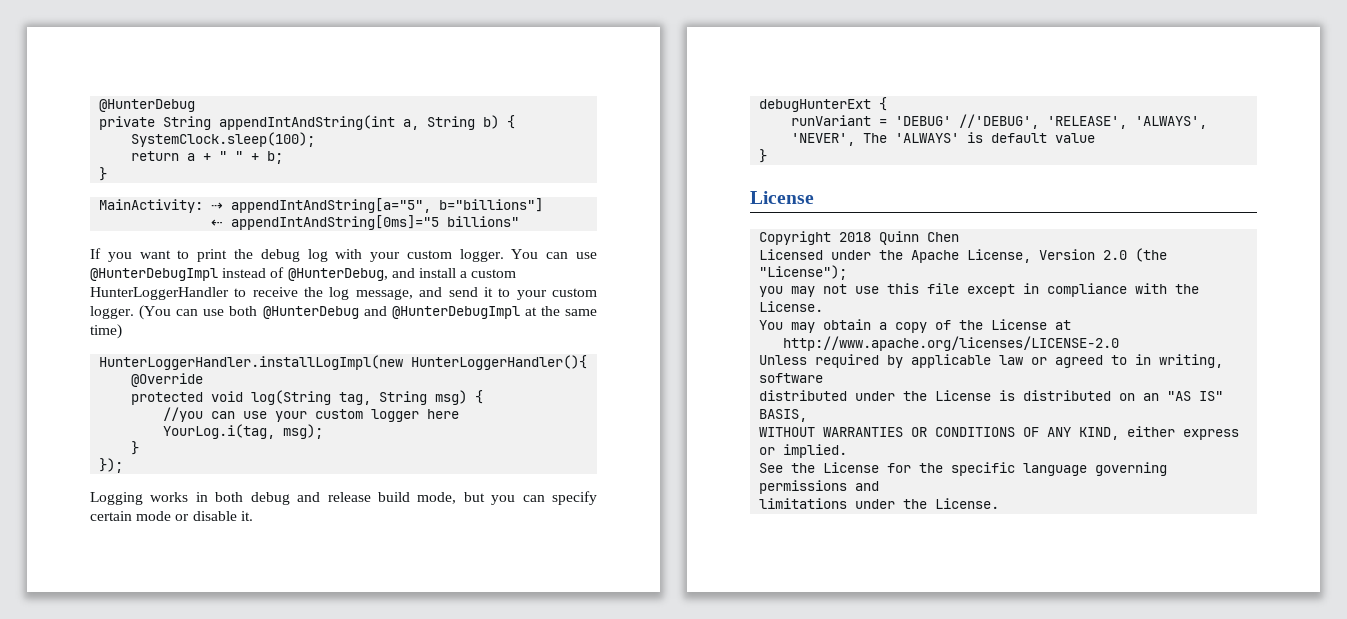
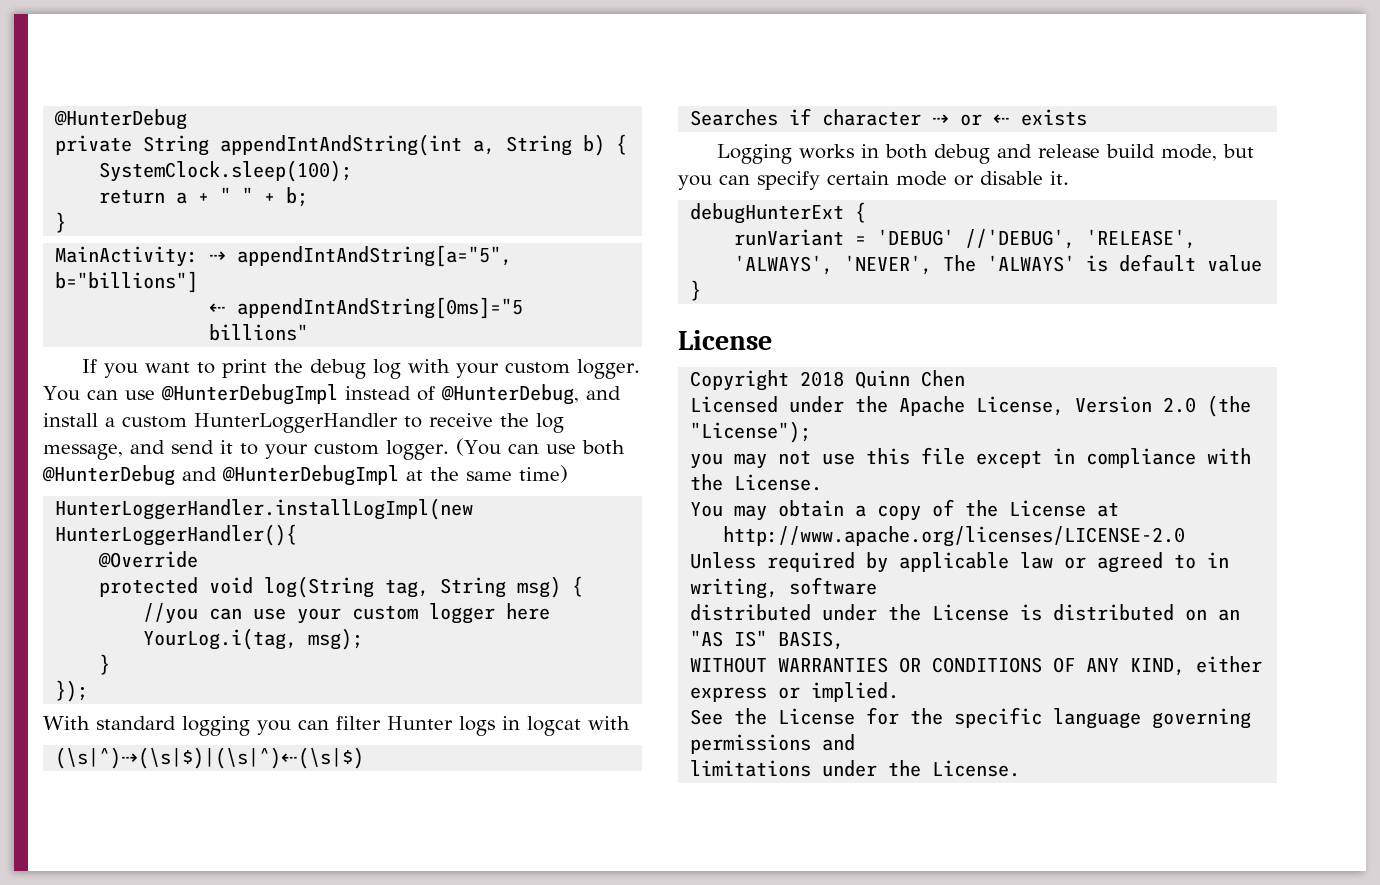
+ With standard logging you can filter Hunter logs in logcat with
+ (\s|^)⇢(\s|$)|(\s|^)⇠(\s|$)
+ Searches if character ⇢ or ⇠ exists

